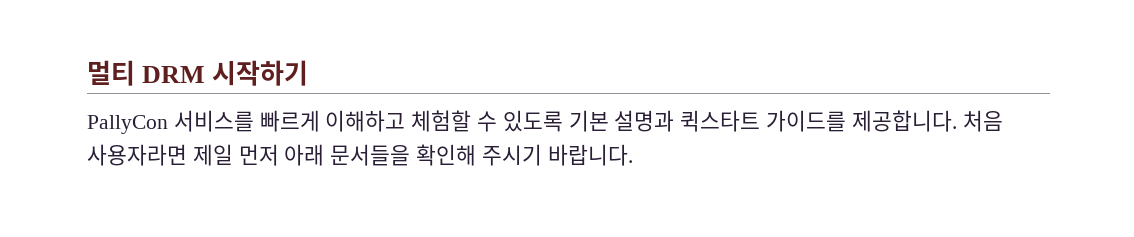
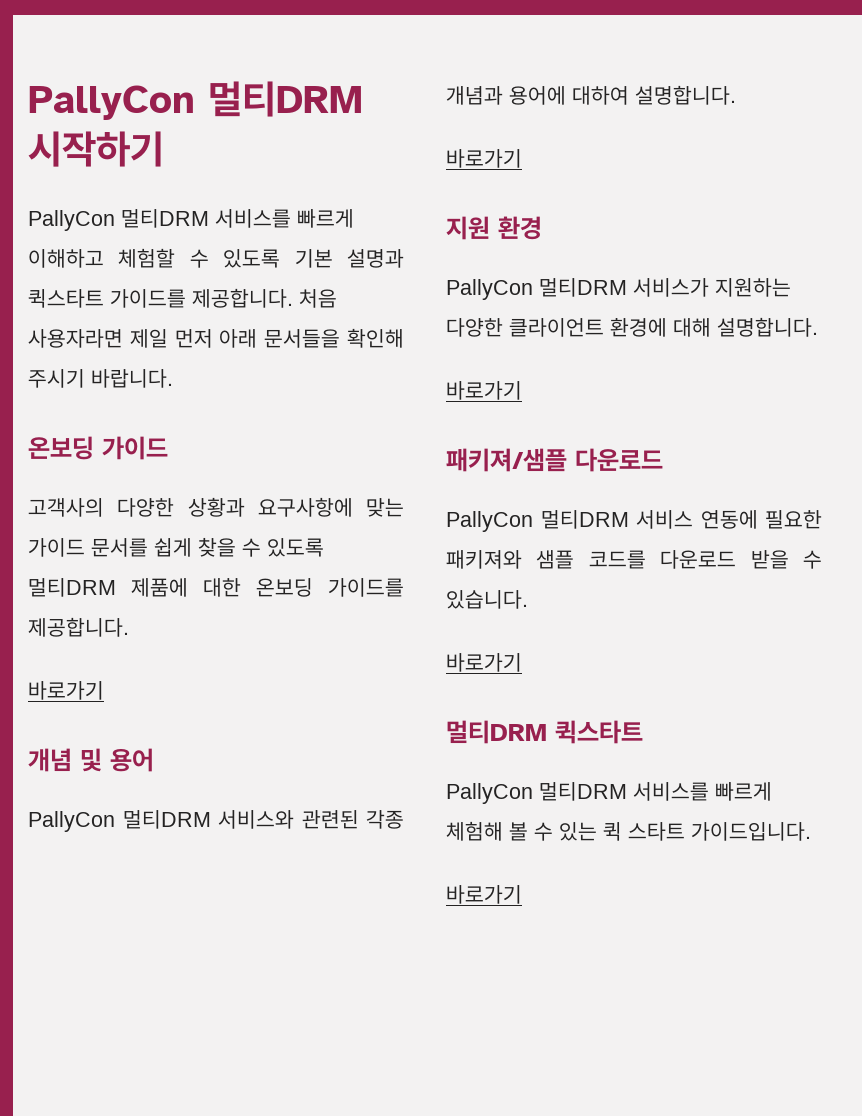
- 멀티 DRM 시작하기
+ PallyCon 멀티DRM 시작하기
- PallyCon 서비스를 빠르게 이해하고 체험할 수 있도록 기본 설명과 퀵스타트 가이드를 제공합니다.
+ PallyCon 멀티DRM 서비스를 빠르게 이해하고 체험할 수 있도록 기본 설명과 퀵스타트 가이드를 제공합니다.
+ 온보딩 가이드
+ 고객사의 다양한 상황과 요구사항에 맞는 가이드 문서를 쉽게 찾을 수 있도록 멀티DRM 제품에 대한 온보딩 가이드를 제공합니다.
+ 바로가기
+ 개념 및 용어
+ PallyCon 멀티DRM 서비스와 관련된 각종 개념과 용어에 대하여 설명합니다.
+ 바로가기
+ 지원 환경
+ PallyCon 멀티DRM 서비스가 지원하는 다양한 클라이언트 환경에 대해 설명합니다.
+ 바로가기
+ 패키져/샘플 다운로드
+ PallyCon 멀티DRM 서비스 연동에 필요한 패키져와 샘플 코드를 다운로드 받을 수 있습니다.
+ 바로가기
+ 멀티DRM 퀵스타트
+ PallyCon 멀티DRM 서비스를 빠르게 체험해 볼 수 있는 퀵 스타트 가이드입니다.
+ 바로가기

